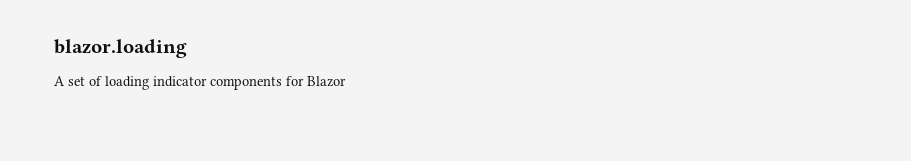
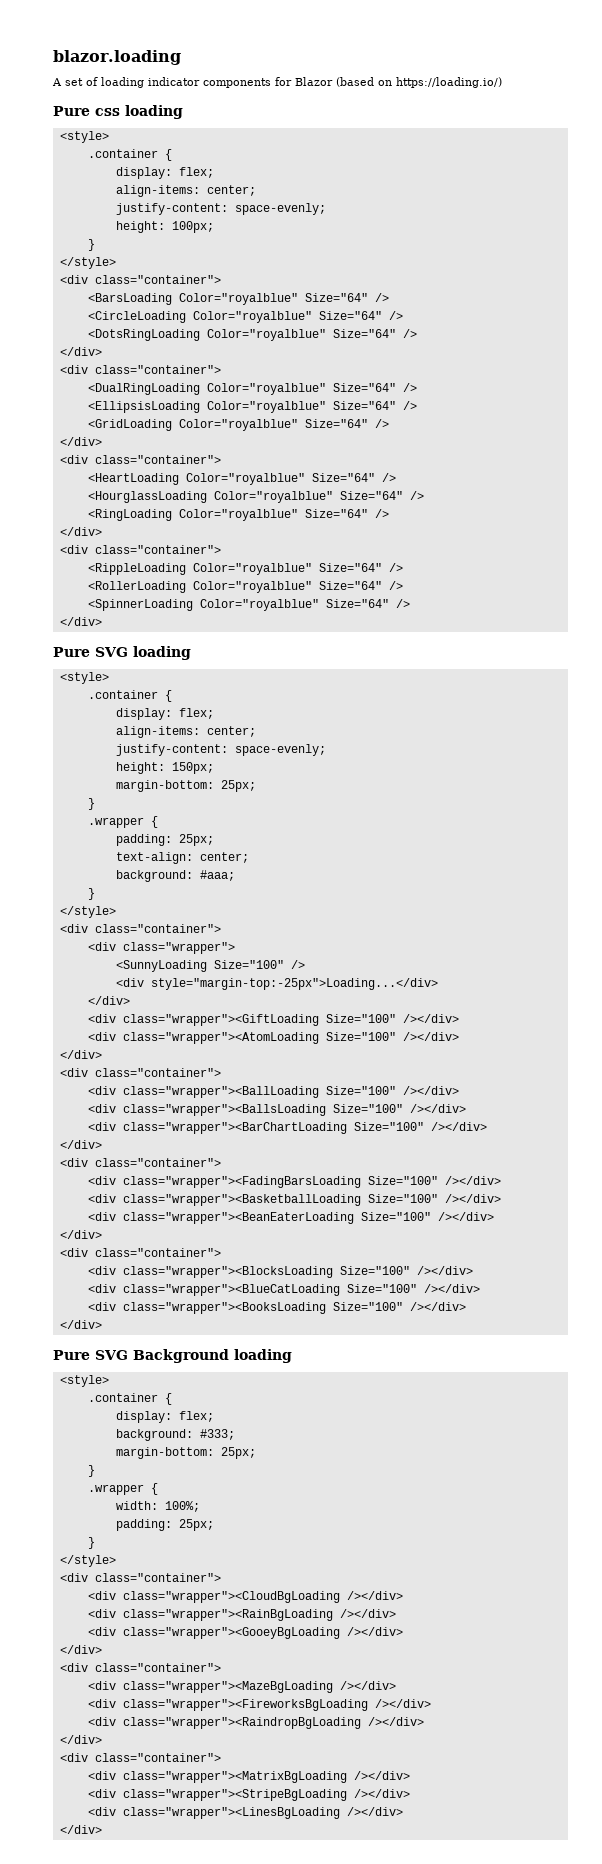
- A set of loading indicator components for Blazor
+ A set of loading indicator components for Blazor (based on https://loading.io/)
+ Pure css loading
+ <style>
+ .container {
+ display: flex;
+ align-items: center;
+ justify-content: space-evenly;
+ height: 100px;
+ }
+ </style>
+ <div class="container">
+ <BarsLoading Color="royalblue" Size="64" />
+ <CircleLoading Color="royalblue" Size="64" />
+ <DotsRingLoading Color="royalblue" Size="64" />
+ </div>
+ <div class="container">
+ <DualRingLoading Color="royalblue" Size="64" />
+ <EllipsisLoading Color="royalblue" Size="64" />
+ <GridLoading Color="royalblue" Size="64" />
+ </div>
+ <div class="container">
+ <HeartLoading Color="royalblue" Size="64" />
+ <HourglassLoading Color="royalblue" Size="64" />
+ <RingLoading Color="royalblue" Size="64" />
+ </div>
+ <div class="container">
+ <RippleLoading Color="royalblue" Size="64" />
+ <RollerLoading Color="royalblue" Size="64" />
+ <SpinnerLoading Color="royalblue" Size="64" />
+ </div>
+ Pure SVG loading
+ <style>
+ .container {
+ display: flex;
+ align-items: center;
+ justify-content: space-evenly;
+ height: 150px;
+ margin-bottom: 25px;
+ }
+ .wrapper {
+ padding: 25px;
+ text-align: center;
+ background: #aaa;
+ }
+ </style>
+ <div class="container">
+ <div class="wrapper">
+ <SunnyLoading Size="100" />
+ <div style="margin-top:-25px">Loading...</div>
+ </div>
+ <div class="wrapper"><GiftLoading Size="100" /></div>
+ <div class="wrapper"><AtomLoading Size="100" /></div>
+ </div>
+ <div class="container">
+ <div class="wrapper"><BallLoading Size="100" /></div>
+ <div class="wrapper"><BallsLoading Size="100" /></div>
+ <div class="wrapper"><BarChartLoading Size="100" /></div>
+ </div>
+ <div class="container">
+ <div class="wrapper"><FadingBarsLoading Size="100" /></div>
+ <div class="wrapper"><BasketballLoading Size="100" /></div>
+ <div class="wrapper"><BeanEaterLoading Size="100" /></div>
+ </div>
+ <div class="container">
+ <div class="wrapper"><BlocksLoading Size="100" /></div>
+ <div class="wrapper"><BlueCatLoading Size="100" /></div>
+ <div class="wrapper"><BooksLoading Size="100" /></div>
+ </div>
+ Pure SVG Background loading
+ <style>
+ .container {
+ display: flex;
+ background: #333;
+ margin-bottom: 25px;
+ }
+ .wrapper {
+ width: 100%;
+ padding: 25px;
+ }
+ </style>
+ <div class="container">
+ <div class="wrapper"><CloudBgLoading /></div>
+ <div class="wrapper"><RainBgLoading /></div>
+ <div class="wrapper"><GooeyBgLoading /></div>
+ </div>
+ <div class="container">
+ <div class="wrapper"><MazeBgLoading /></div>
+ <div class="wrapper"><FireworksBgLoading /></div>
+ <div class="wrapper"><RaindropBgLoading /></div>
+ </div>
+ <div class="container">
+ <div class="wrapper"><MatrixBgLoading /></div>
+ <div class="wrapper"><StripeBgLoading /></div>
+ <div class="wrapper"><LinesBgLoading /></div>
+ </div>

